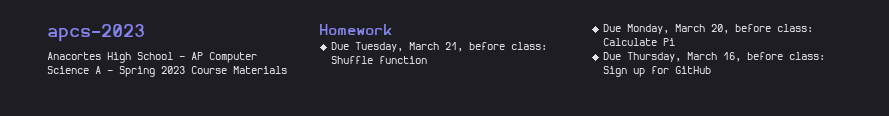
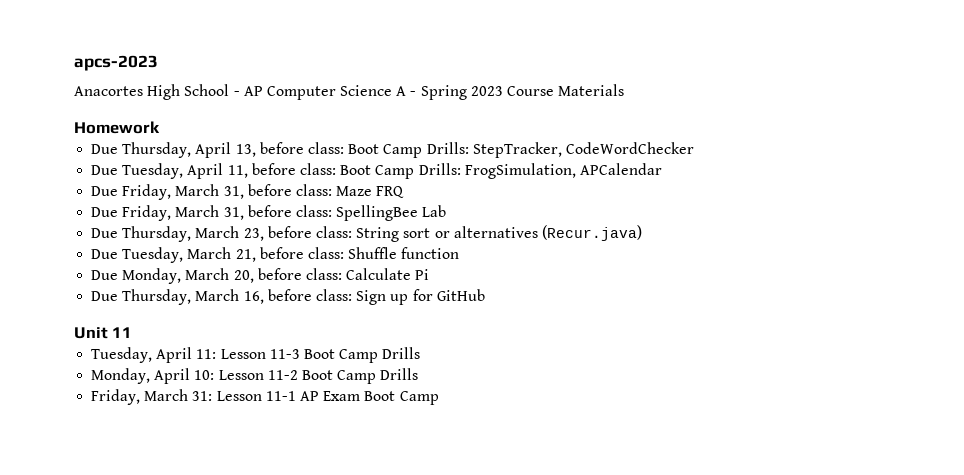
+ Due Thursday, April 13, before class: Boot Camp Drills: StepTracker, CodeWordChecker
+ Due Tuesday, April 11, before class: Boot Camp Drills: FrogSimulation, APCalendar
+ Due Friday, March 31, before class: Maze FRQ
+ Due Friday, March 31, before class: SpellingBee Lab
+ Due Thursday, March 23, before class: String sort or alternatives (Recur.java)
+ Unit 11
+ Tuesday, April 11: Lesson 11-3 Boot Camp Drills
+ Monday, April 10: Lesson 11-2 Boot Camp Drills
+ Friday, March 31: Lesson 11-1 AP Exam Boot Camp

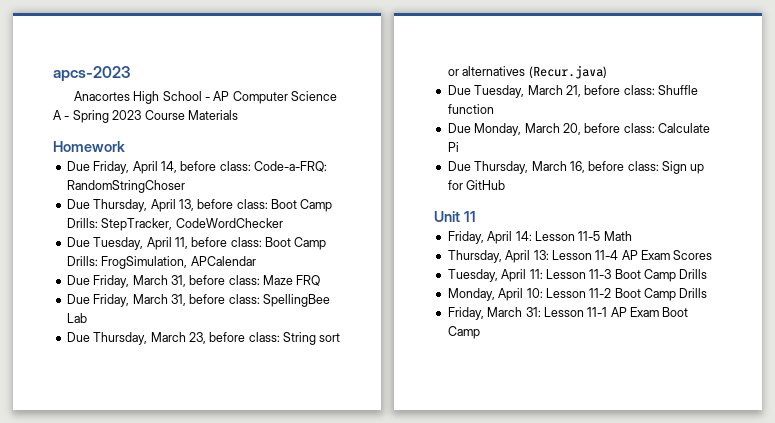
+ Due Friday, April 14, before class: Code-a-FRQ: RandomStringChoser
+ Friday, April 14: Lesson 11-5 Math
+ Thursday, April 13: Lesson 11-4 AP Exam Scores

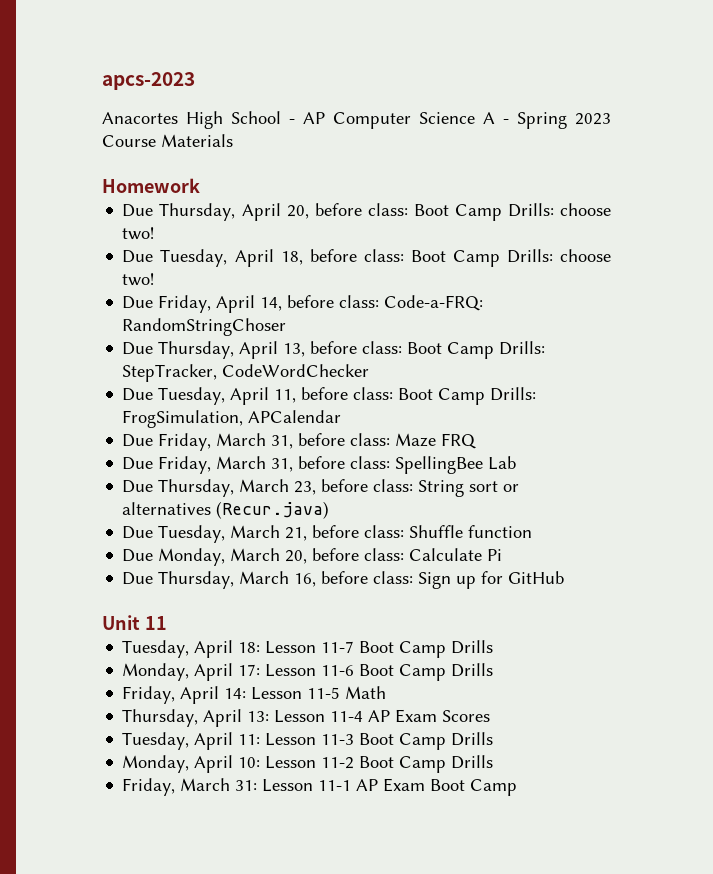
+ Due Thursday, April 20, before class: Boot Camp Drills: choose two!
+ Due Tuesday, April 18, before class: Boot Camp Drills: choose two!
+ Tuesday, April 18: Lesson 11-7 Boot Camp Drills
+ Monday, April 17: Lesson 11-6 Boot Camp Drills

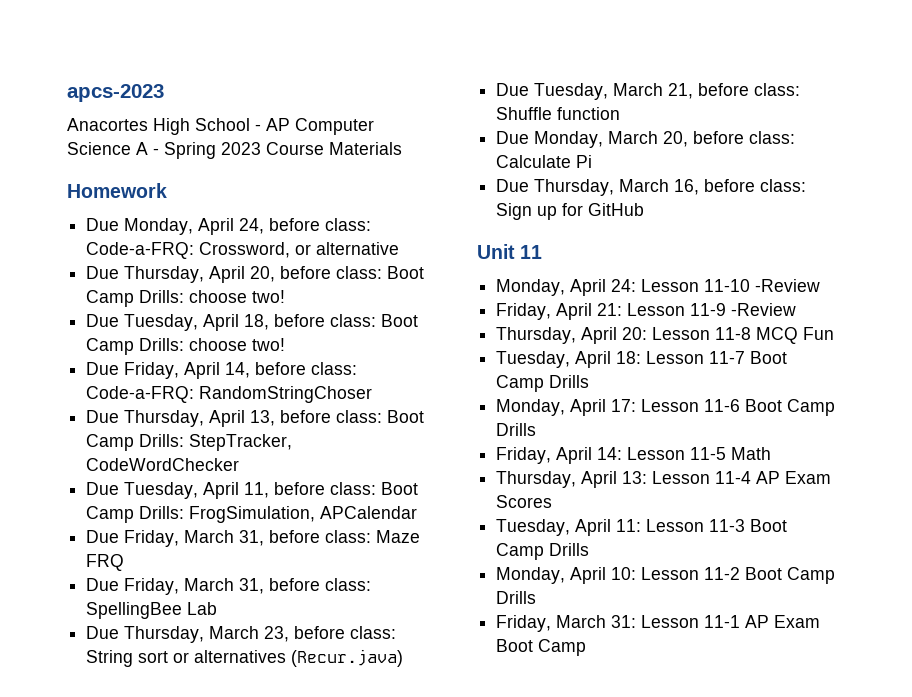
+ Due Monday, April 24, before class: Code-a-FRQ: Crossword, or alternative
+ Monday, April 24: Lesson 11-10 -Review
+ Friday, April 21: Lesson 11-9 -Review
+ Thursday, April 20: Lesson 11-8 MCQ Fun

